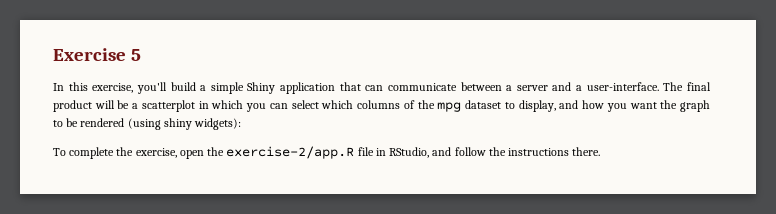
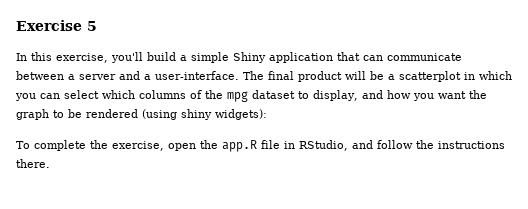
- To complete the exercise, open the exercise-2/app.R file in RStudio, and follow the instructions there.
+ To complete the exercise, open the app.R file in RStudio, and follow the instructions there.

